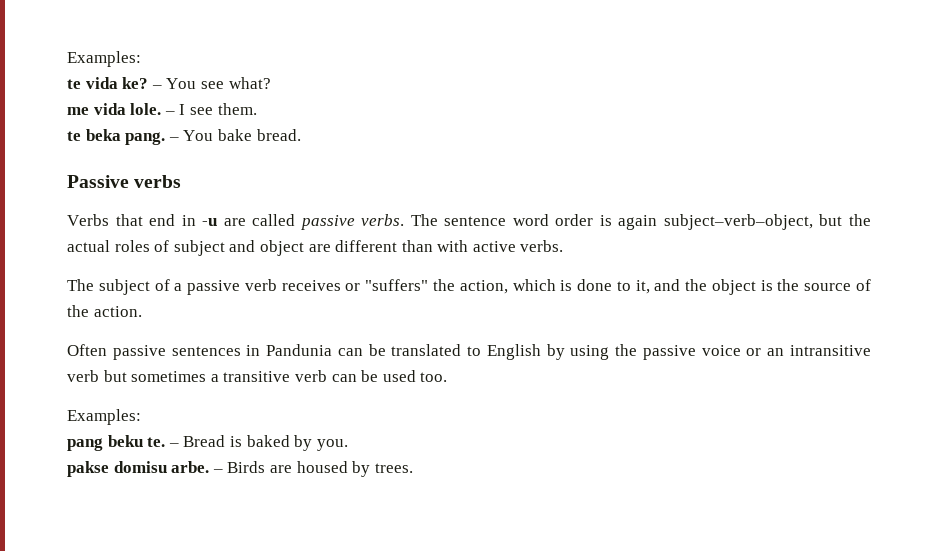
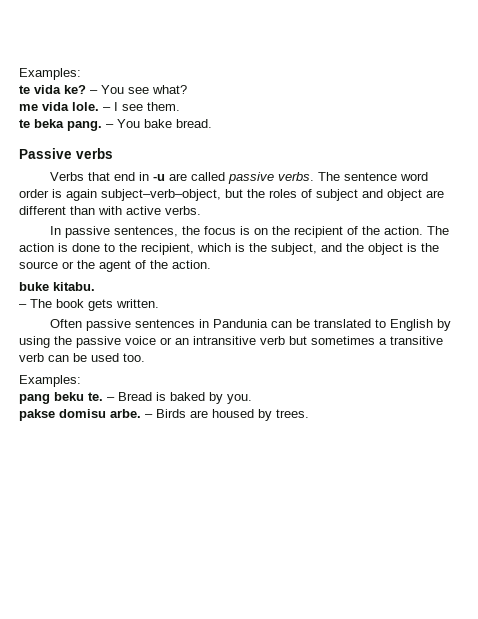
- The sentence word order is again subject–verb–object, but the actual roles of subject and object are different than with active verbs.
+ The sentence word order is again subject–verb–object, but the roles of subject and object are different than with active verbs.
- The subject of a passive verb receives or "suffers" the action, which is done to it, and the object is the source of the action.
+ In passive sentences, the focus is on the recipient of the action. The action is done to the recipient, which is the subject, and the object is the source or the agent of the action.
+ buke kitabu.
+ – The book gets written.

